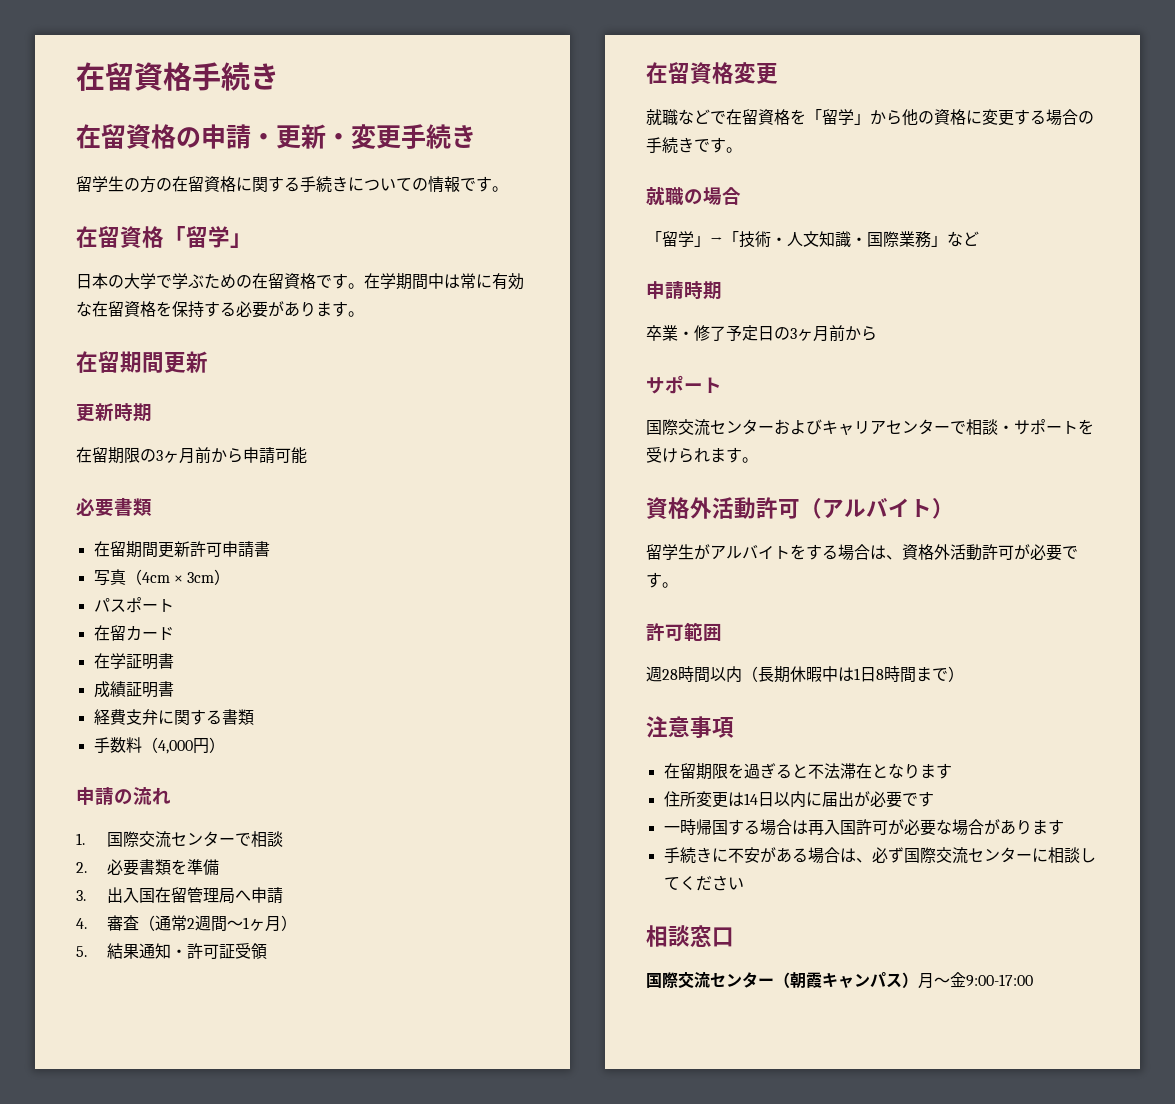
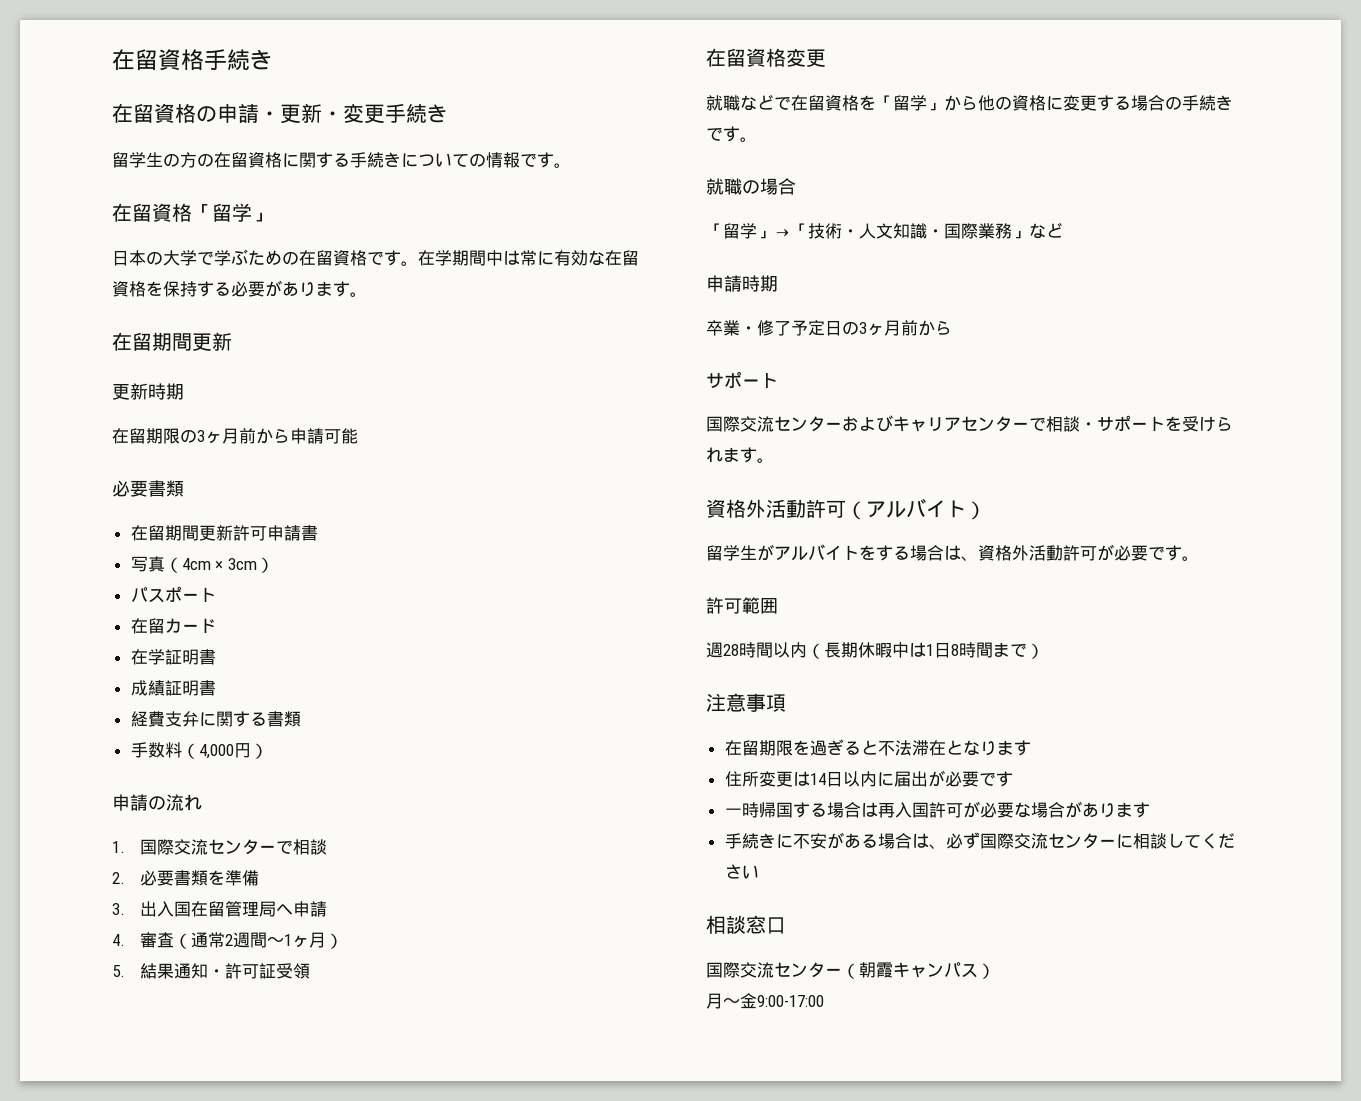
- 国際交流センター（朝霞キャンパス）月〜金9:00-17:00
+ 国際交流センター（朝霞キャンパス）
+ 月〜金9:00-17:00

